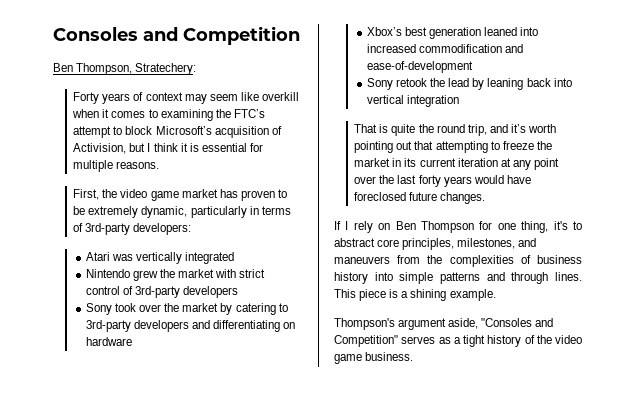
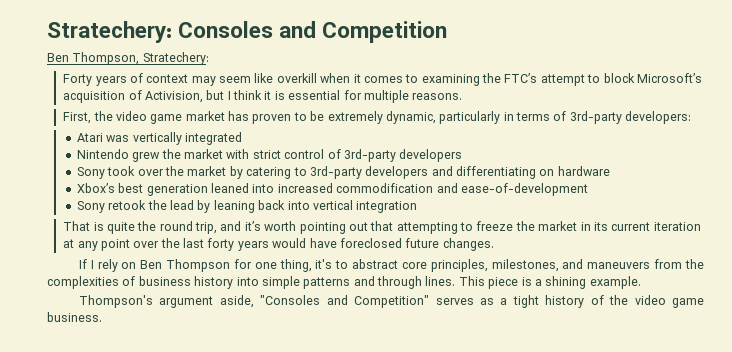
- Consoles and Competition
+ Stratechery: Consoles and Competition

